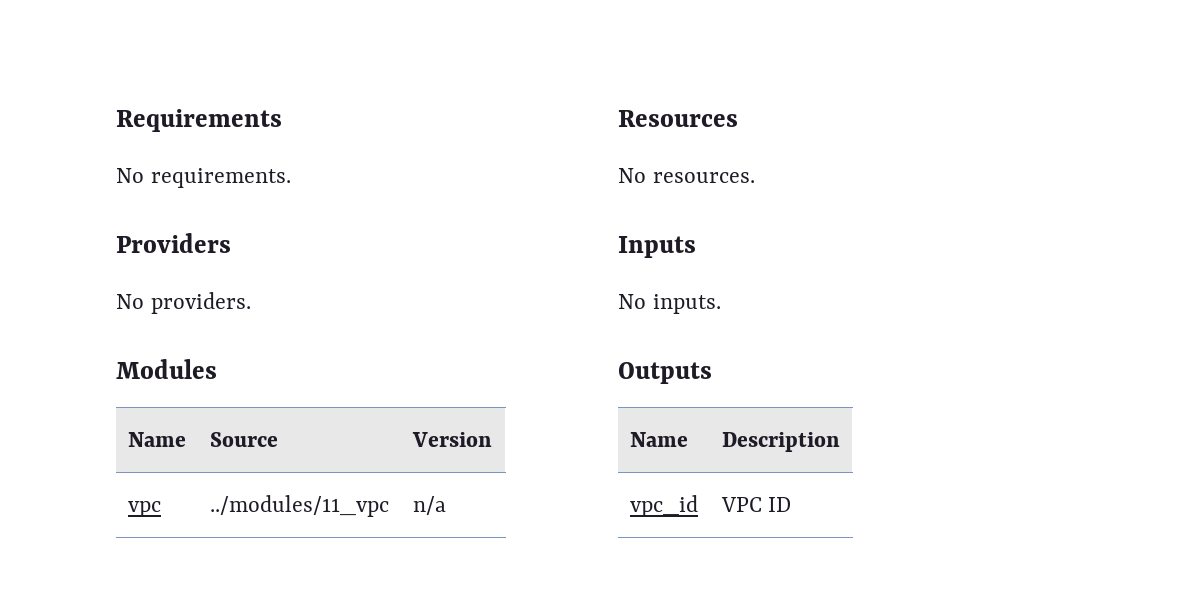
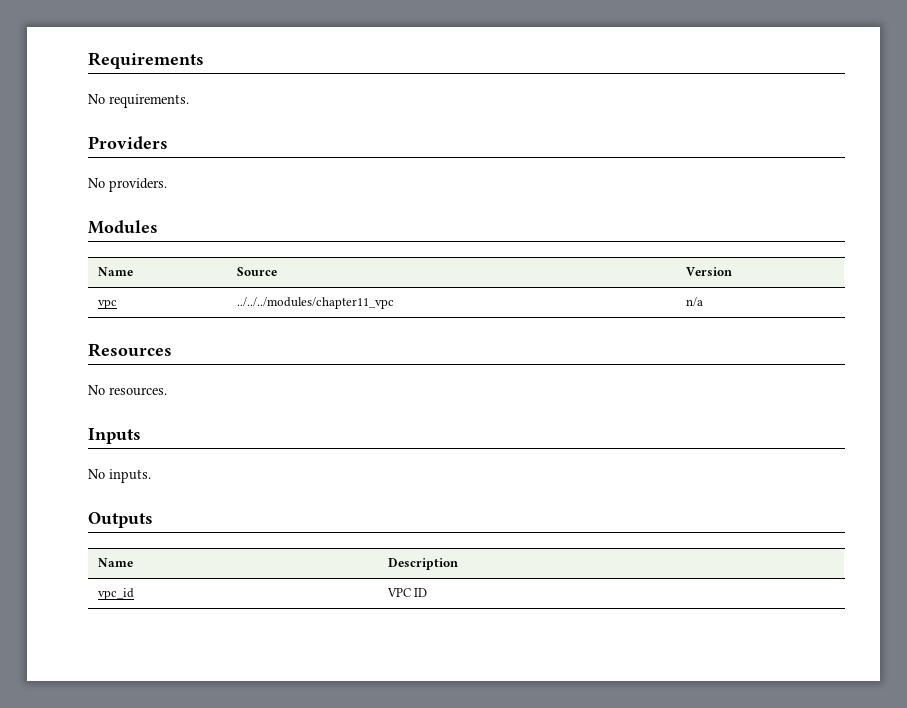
- vpc | ../modules/11_vpc | n/a
+ vpc | ../../../modules/chapter11_vpc | n/a

